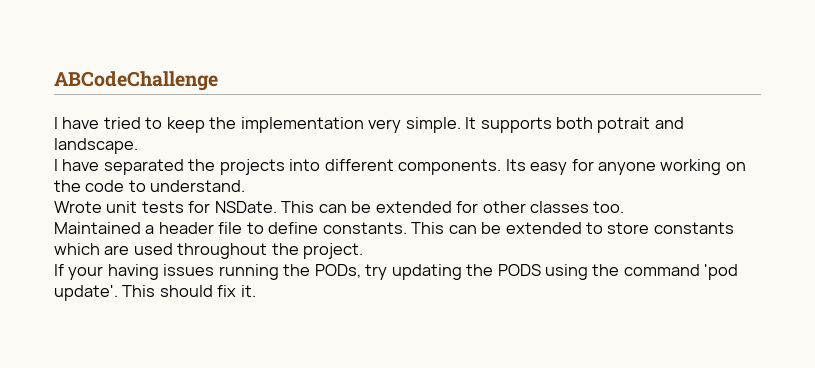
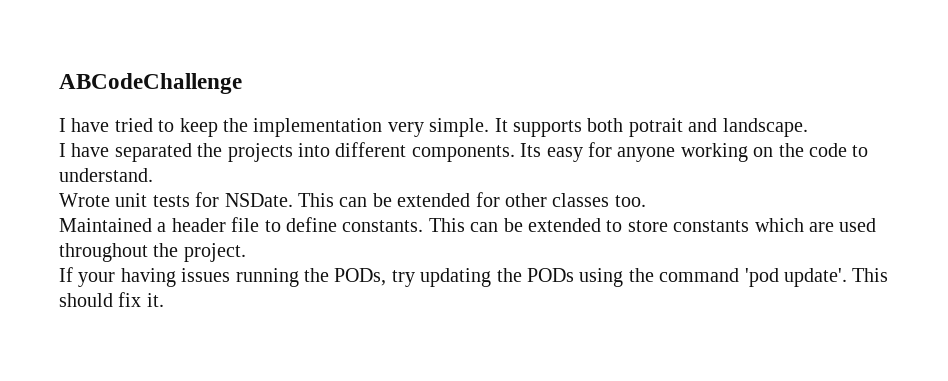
- If your having issues running the PODs, try updating the PODS using the command 'pod update'.
+ If your having issues running the PODs, try updating the PODs using the command 'pod update'.

